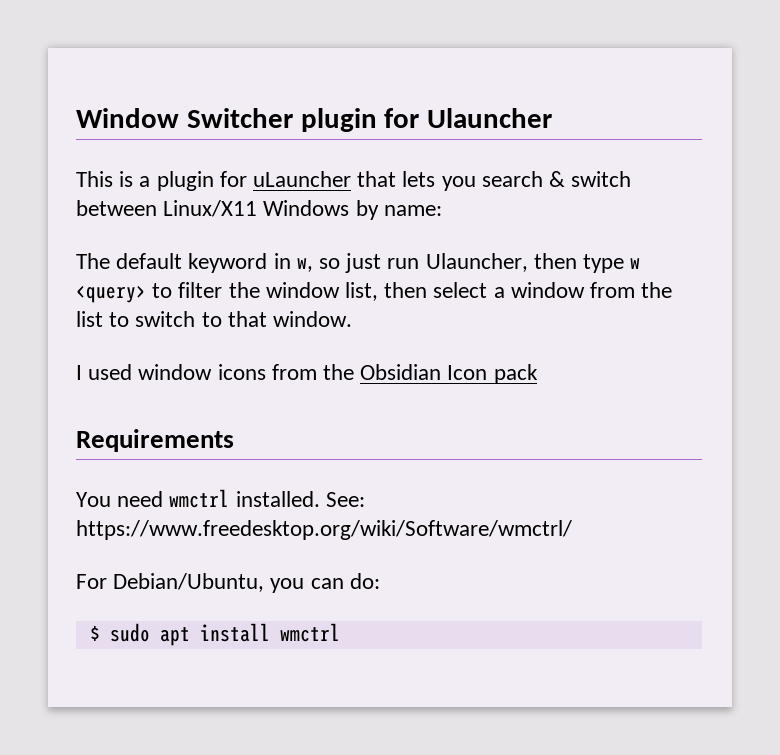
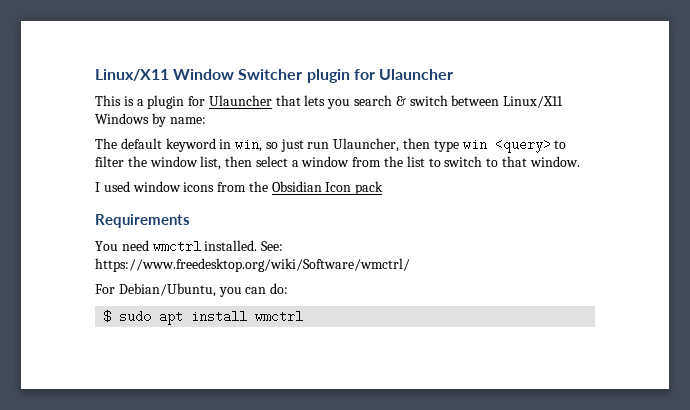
- Window Switcher plugin for Ulauncher
+ Linux/X11 Window Switcher plugin for Ulauncher
- This is a plugin for uLauncher that lets you search & switch between Linux/X11 Windows by name:
+ This is a plugin for Ulauncher that lets you search & switch between Linux/X11 Windows by name:
- The default keyword in w, so just run Ulauncher, then type w <query> to filter the window list, then select a window from the list to switch to that window.
+ The default keyword in win, so just run Ulauncher, then type win <query> to filter the window list, then select a window from the list to switch to that window.

